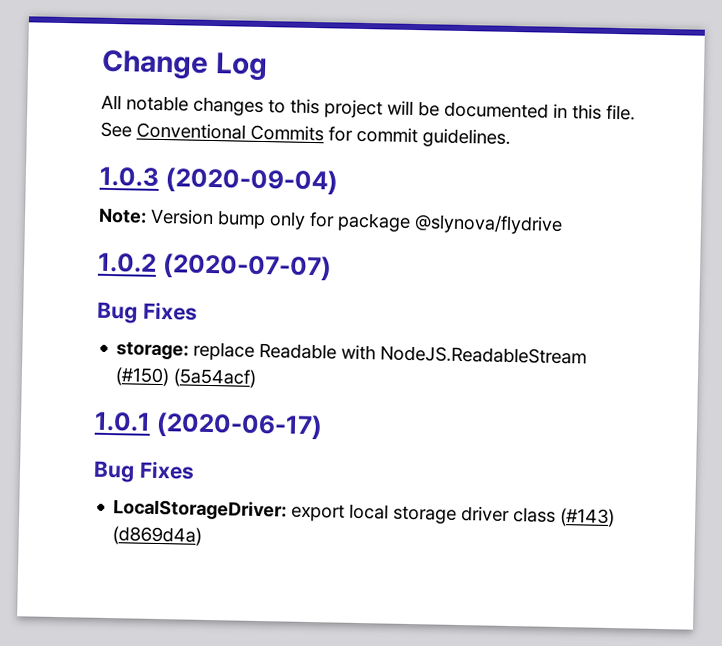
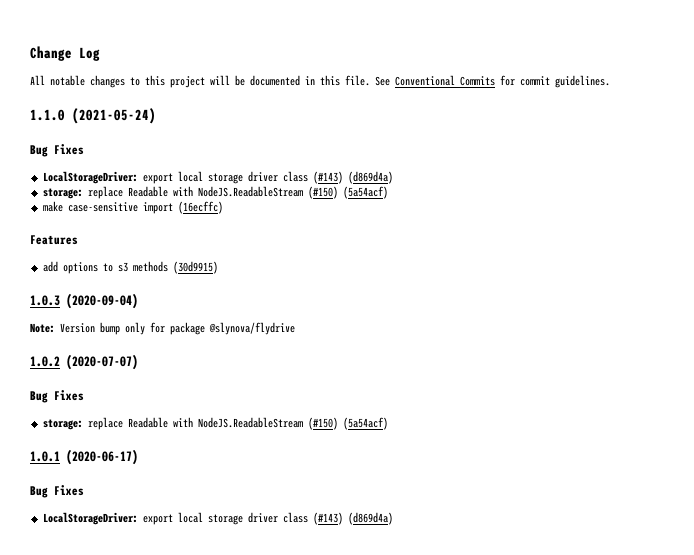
+ 1.1.0 (2021-05-24)
+ Bug Fixes
+ LocalStorageDriver: export local storage driver class (#143) (d869d4a)
+ storage: replace Readable with NodeJS.ReadableStream (#150) (5a54acf)
+ make case-sensitive import (16ecffc)
+ Features
+ add options to s3 methods (30d9915)

